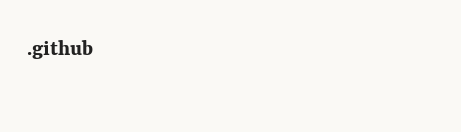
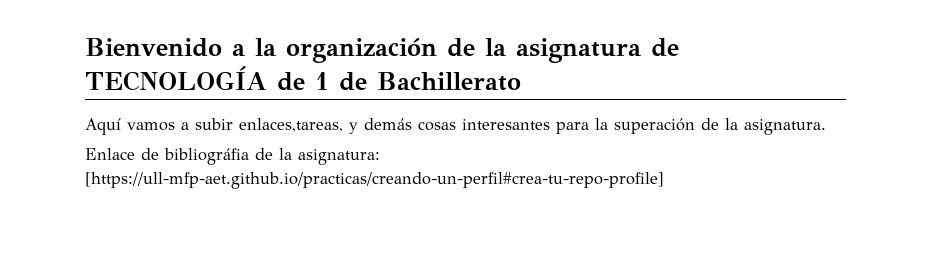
- .github
+ Bienvenido a la organización de la asignatura de TECNOLOGÍA de 1 de Bachillerato
+ Aquí vamos a subir enlaces,tareas, y demás cosas interesantes para la superación de la asignatura.
+ Enlace de bibliográfia de la asignatura: [https://ull-mfp-aet.github.io/practicas/creando-un-perfil#crea-tu-repo-profile]

